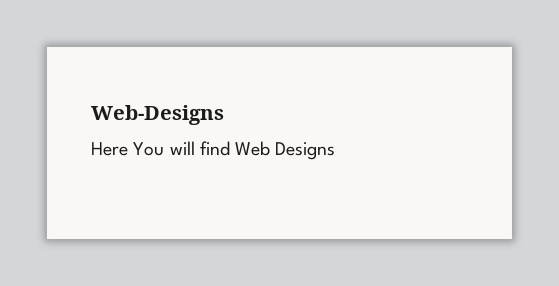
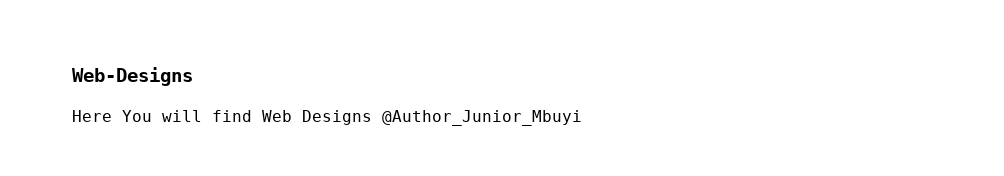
- Here You will find Web Designs
+ Here You will find Web Designs @Author_Junior_Mbuyi

